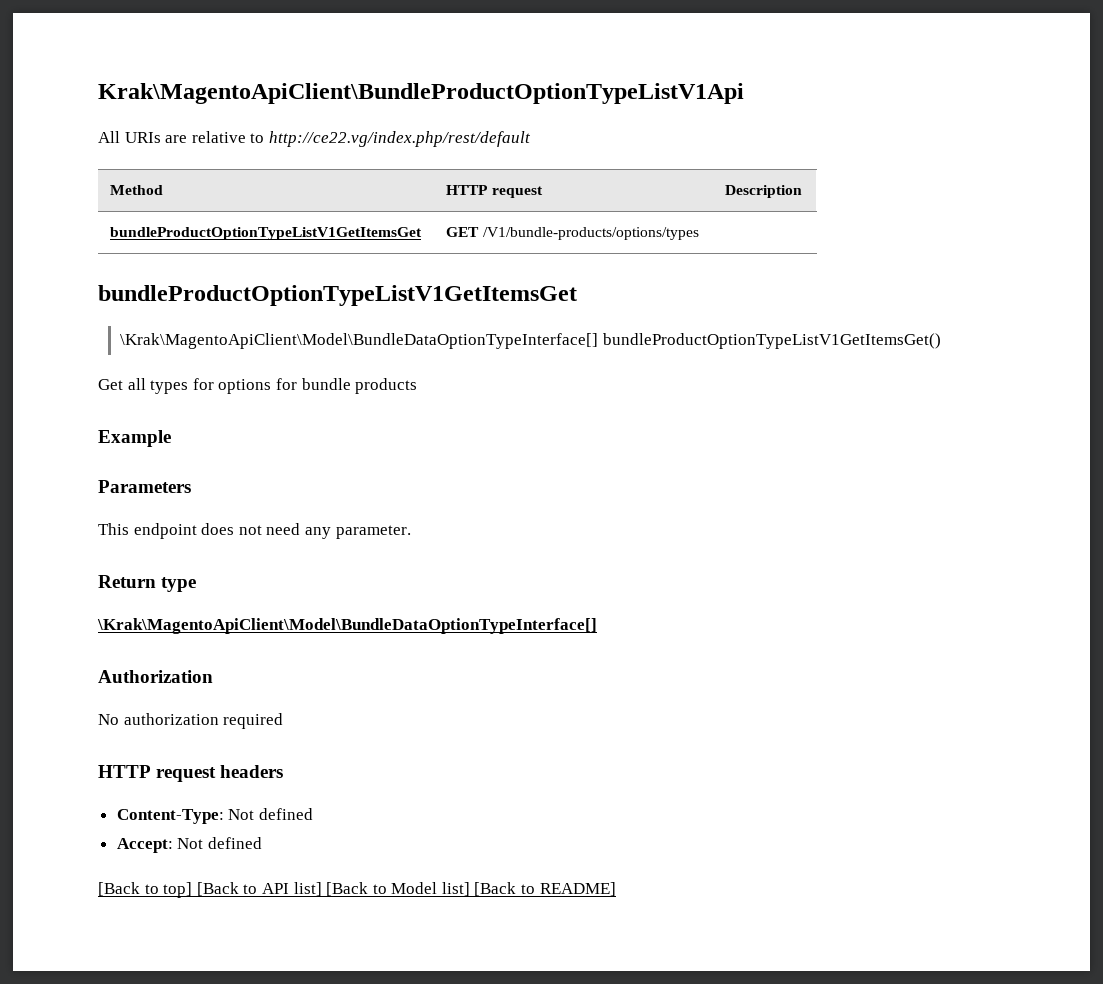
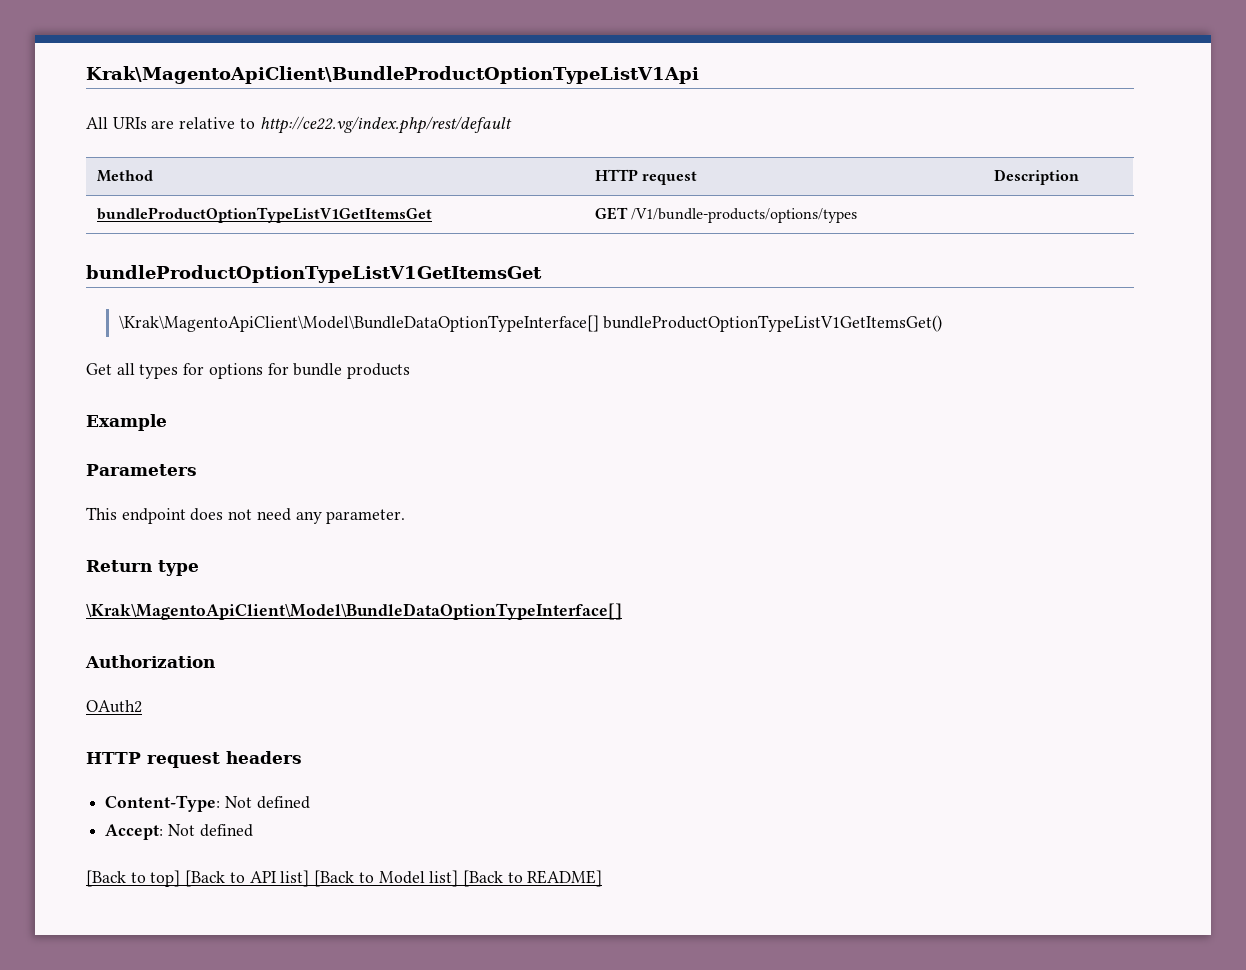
- No authorization required
+ OAuth2

